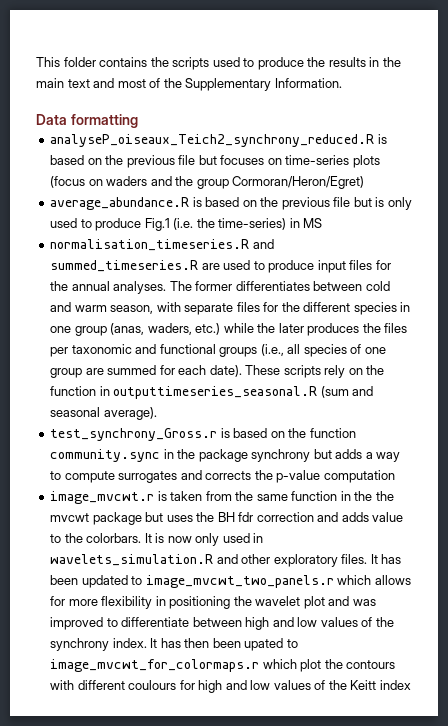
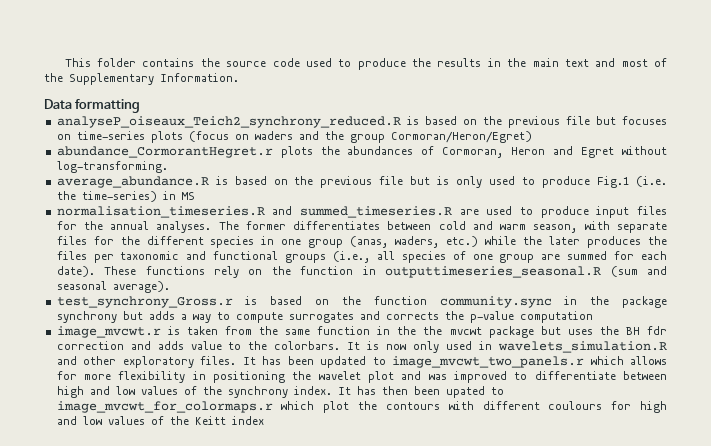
- This folder contains the scripts used to produce the results in the main text and most of the Supplementary Information.
+ This folder contains the source code used to produce the results in the main text and most of the Supplementary Information.
+ abundance_CormorantHegret.r plots the abundances of Cormoran, Heron and Egret without log-transforming.
- These scripts rely on the function in outputtimeseries_seasonal.R (sum and seasonal average).
+ These functions rely on the function in outputtimeseries_seasonal.R (sum and seasonal average).

